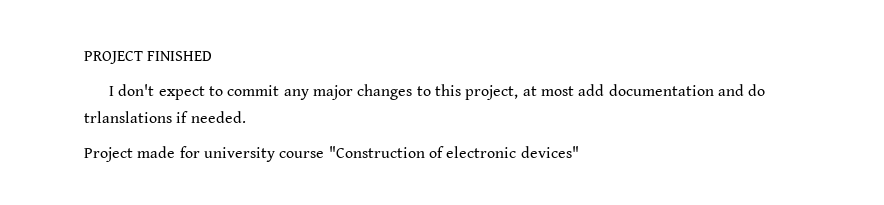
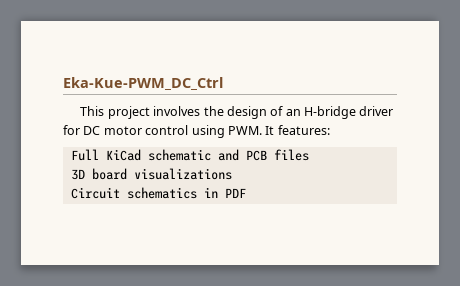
- PROJECT FINISHED
- I don't expect to commit any major changes to this project, at most add documentation and do trlanslations if needed.
- Project made for university course "Construction of electronic devices"
+ Eka-Kue-PWM_DC_Ctrl
+ This project involves the design of an H-bridge driver for DC motor control using PWM. It features:
+ Full KiCad schematic and PCB files
+ 3D board visualizations
+ Circuit schematics in PDF

